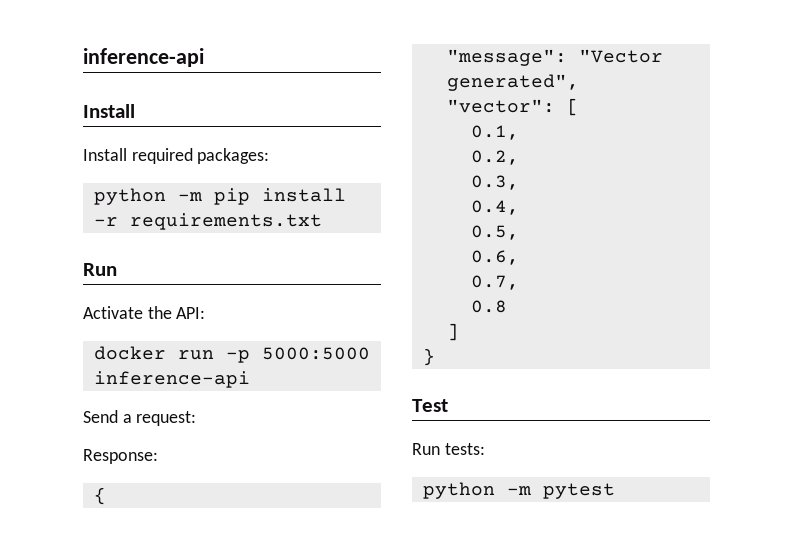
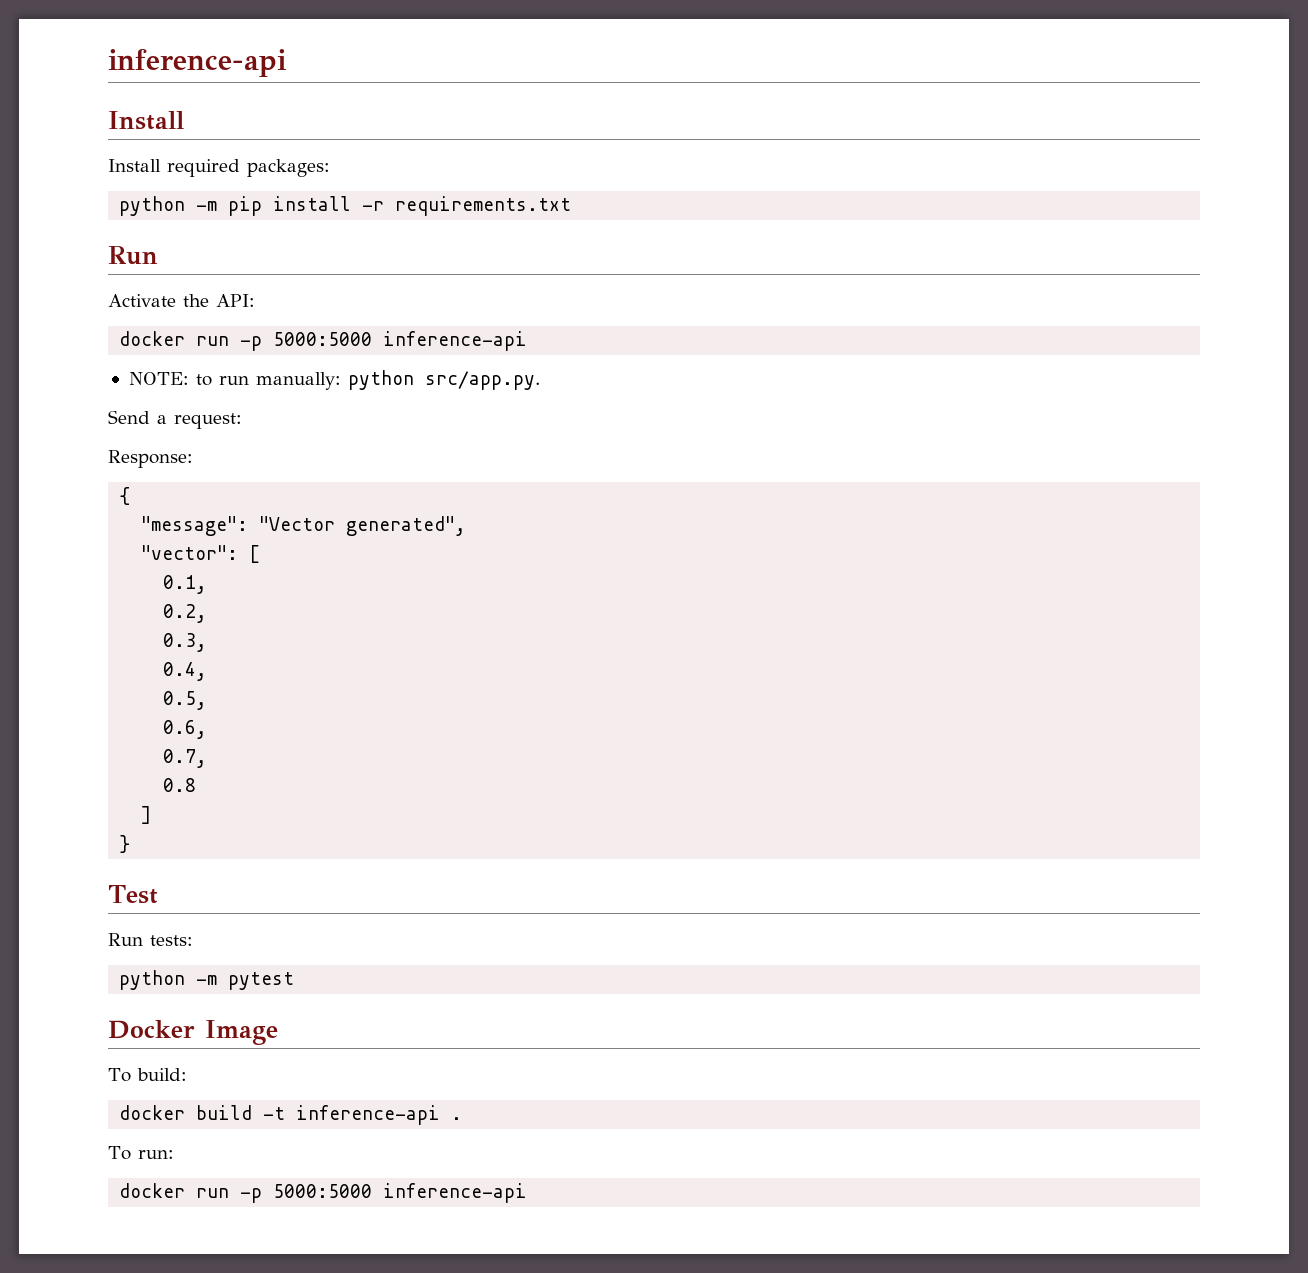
+ NOTE: to run manually: python src/app.py.
+ Docker Image
+ To build:
+ docker build -t inference-api .
+ To run:
+ docker run -p 5000:5000 inference-api

